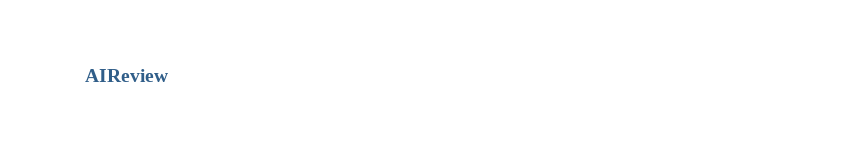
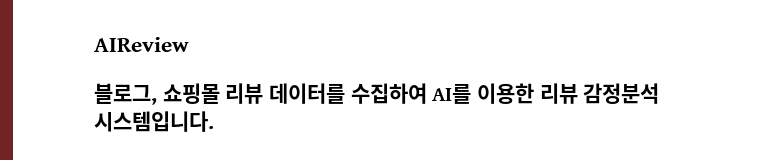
+ 블로그, 쇼핑몰 리뷰 데이터를 수집하여 AI를 이용한 리뷰 감정분석 시스템입니다.

